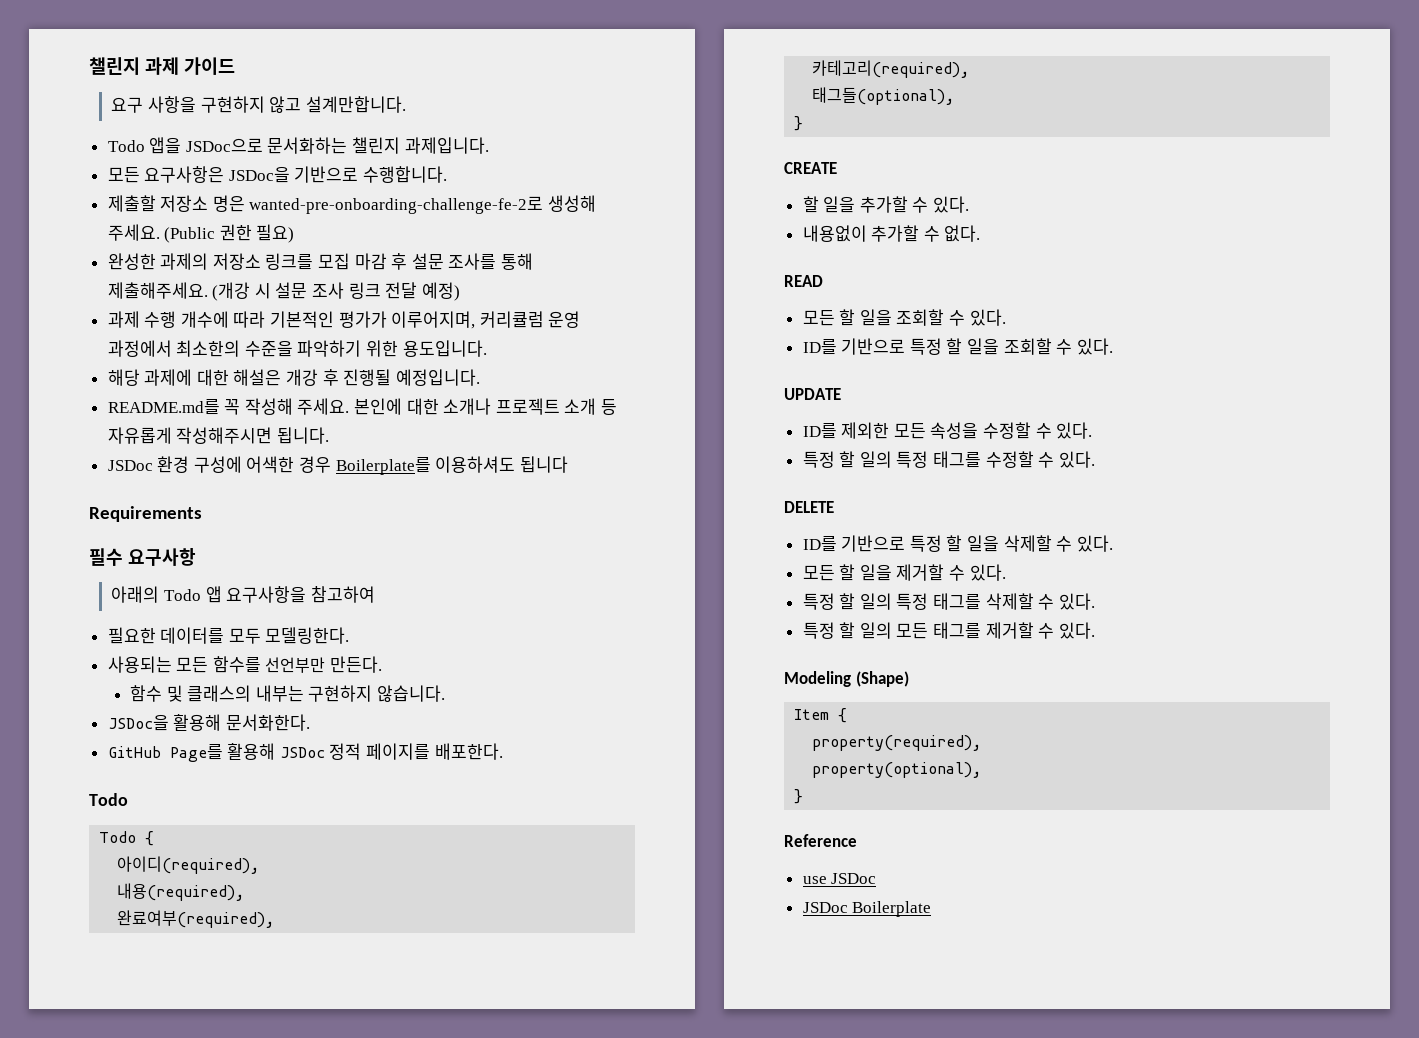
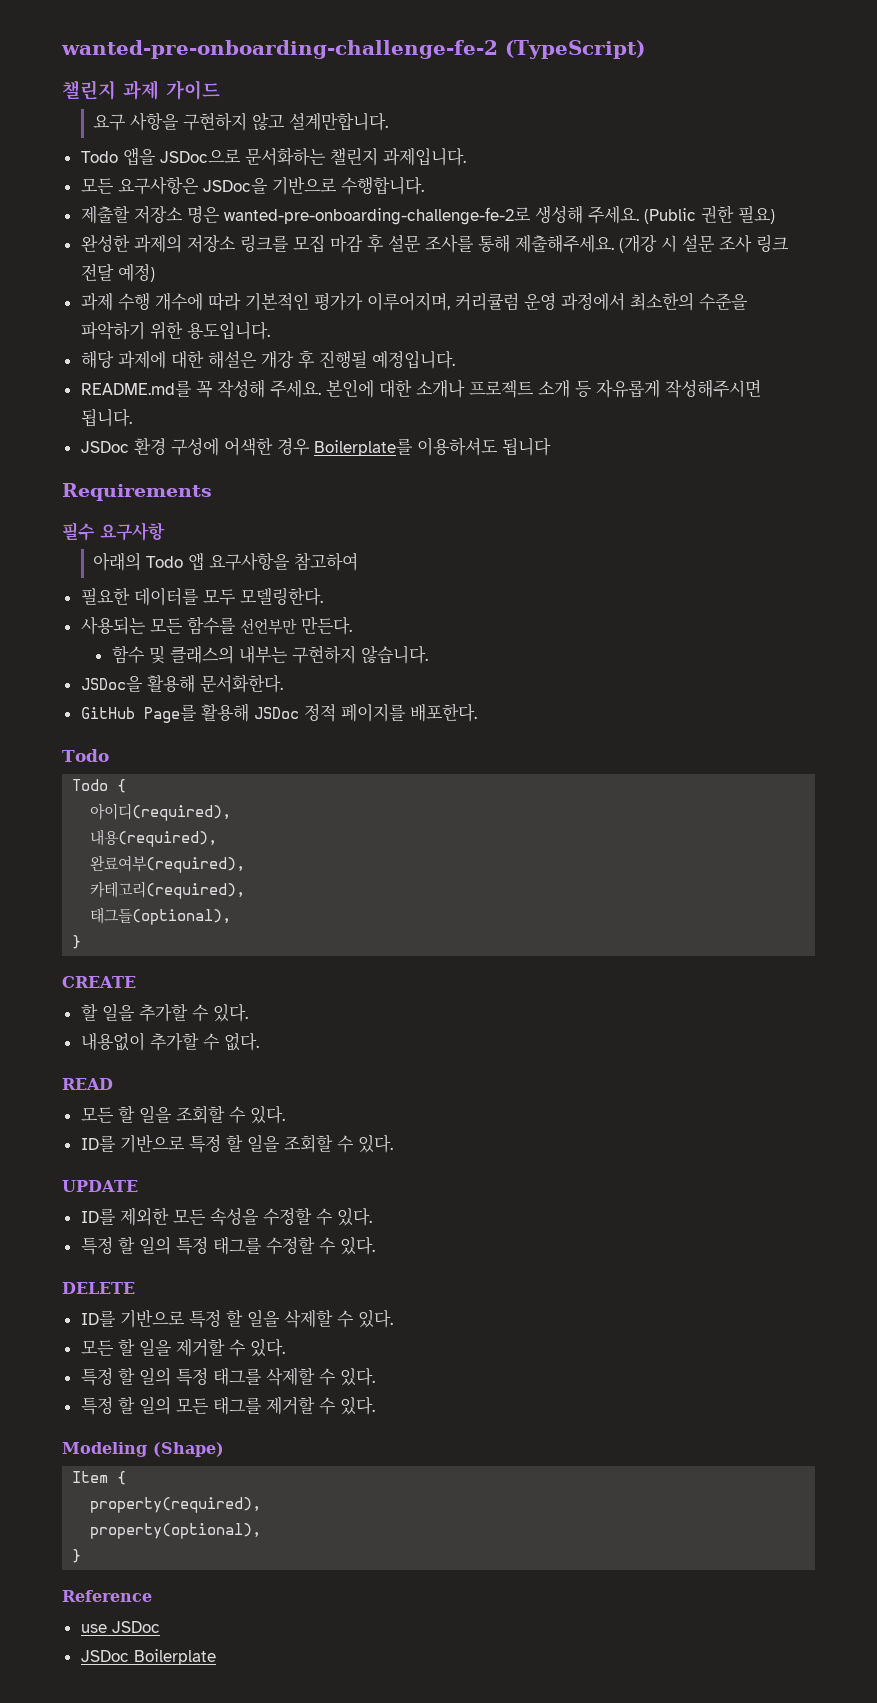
+ wanted-pre-onboarding-challenge-fe-2 (TypeScript)

